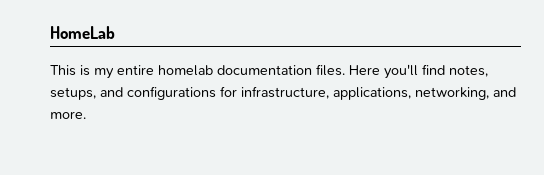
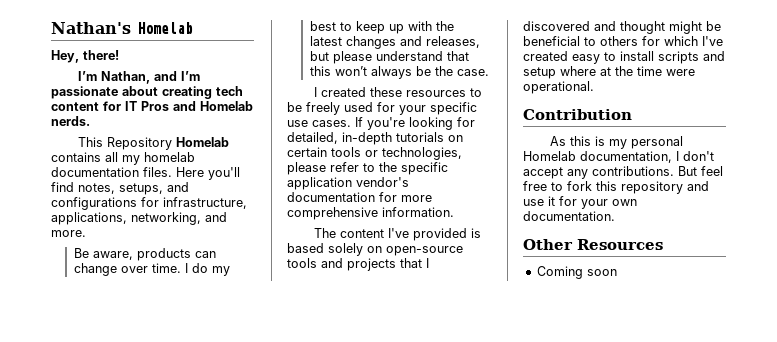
- HomeLab
- This is my entire homelab documentation files.
+ Nathan's Homelab
+ Hey, there!
+ I’m Nathan, and I’m passionate about creating tech content for IT Pros and Homelab nerds.
+ This Repository Homelab contains all my homelab documentation files.
+ Be aware, products can change over time. I do my best to keep up with the latest changes and releases, but please understand that this won’t always be the case.
+ I created these resources to be freely used for your specific use cases. If you're looking for detailed, in-depth tutorials on certain tools or technologies, please refer to the specific application vendor's documentation for more comprehensive information.
+ The content I've provided is based solely on open-source tools and projects that I discovered and thought might be beneficial to others for which I've created easy to install scripts and setup where at the time were operational.
+ Contribution
+ As this is my personal Homelab documentation, I don't accept any contributions. But feel free to fork this repository and use it for your own documentation.
+ Other Resources
+ Coming soon

